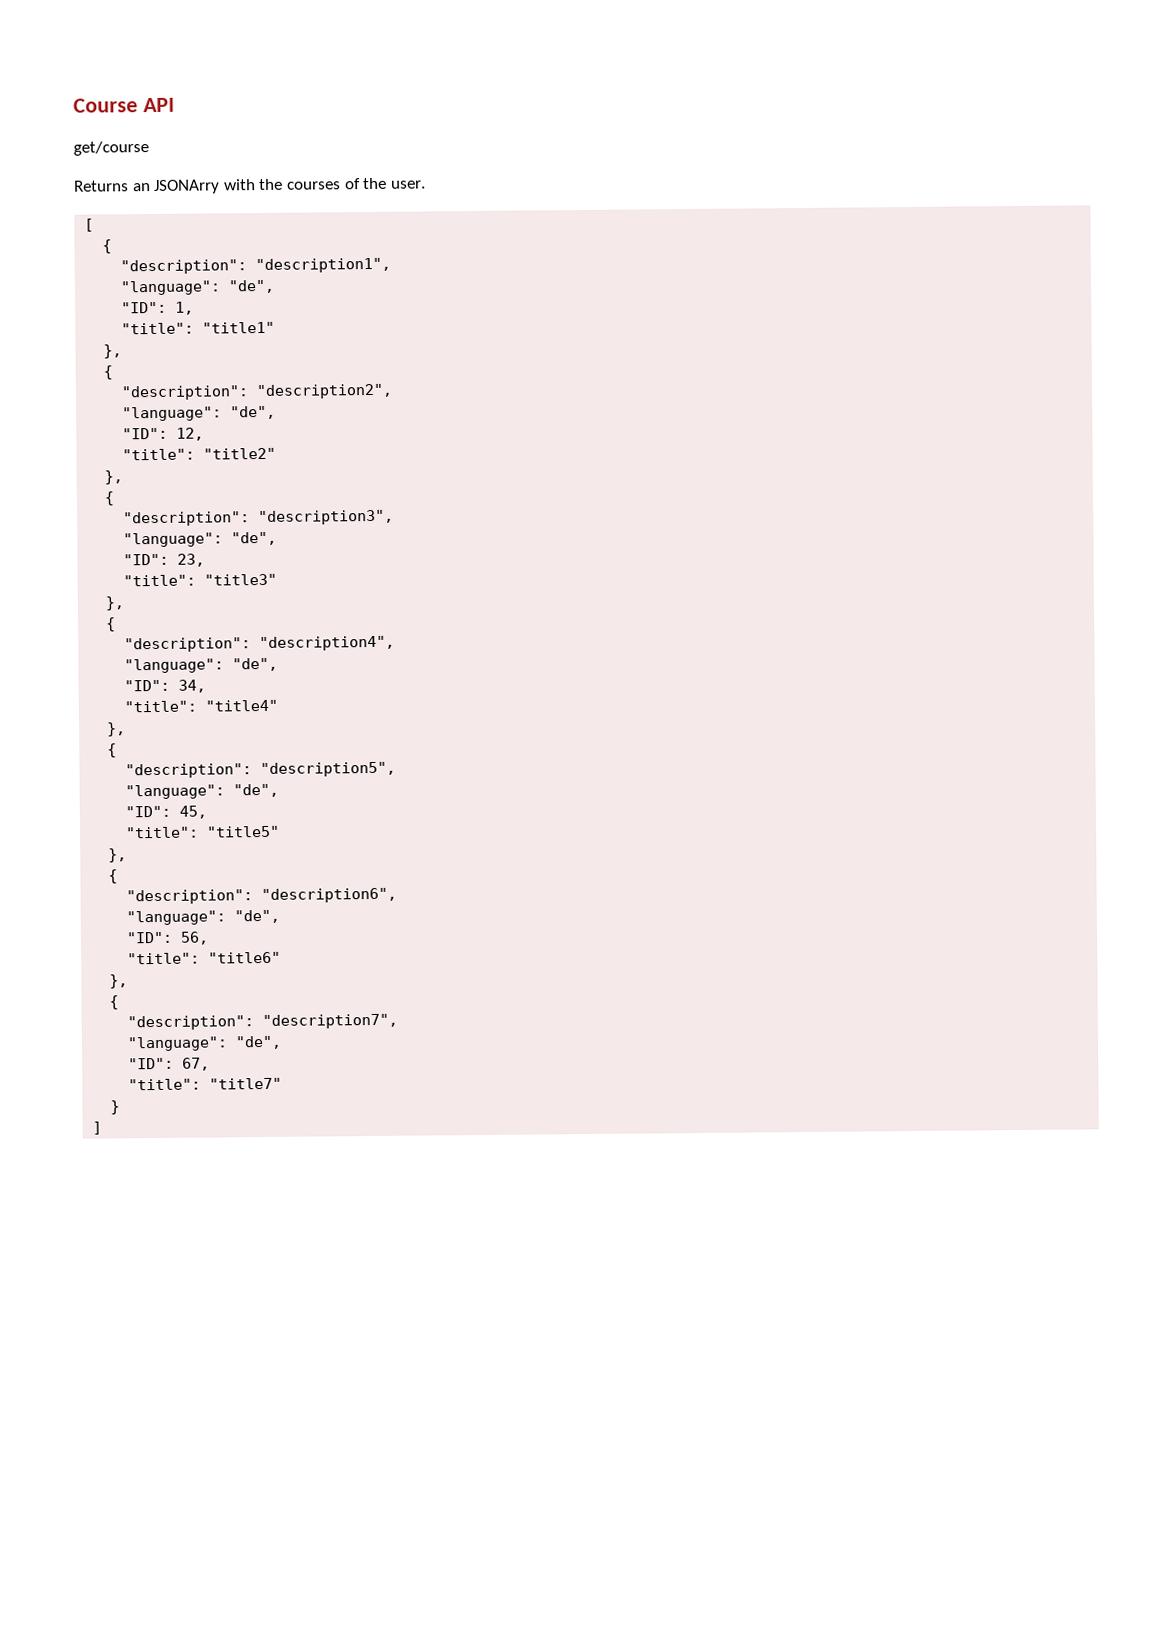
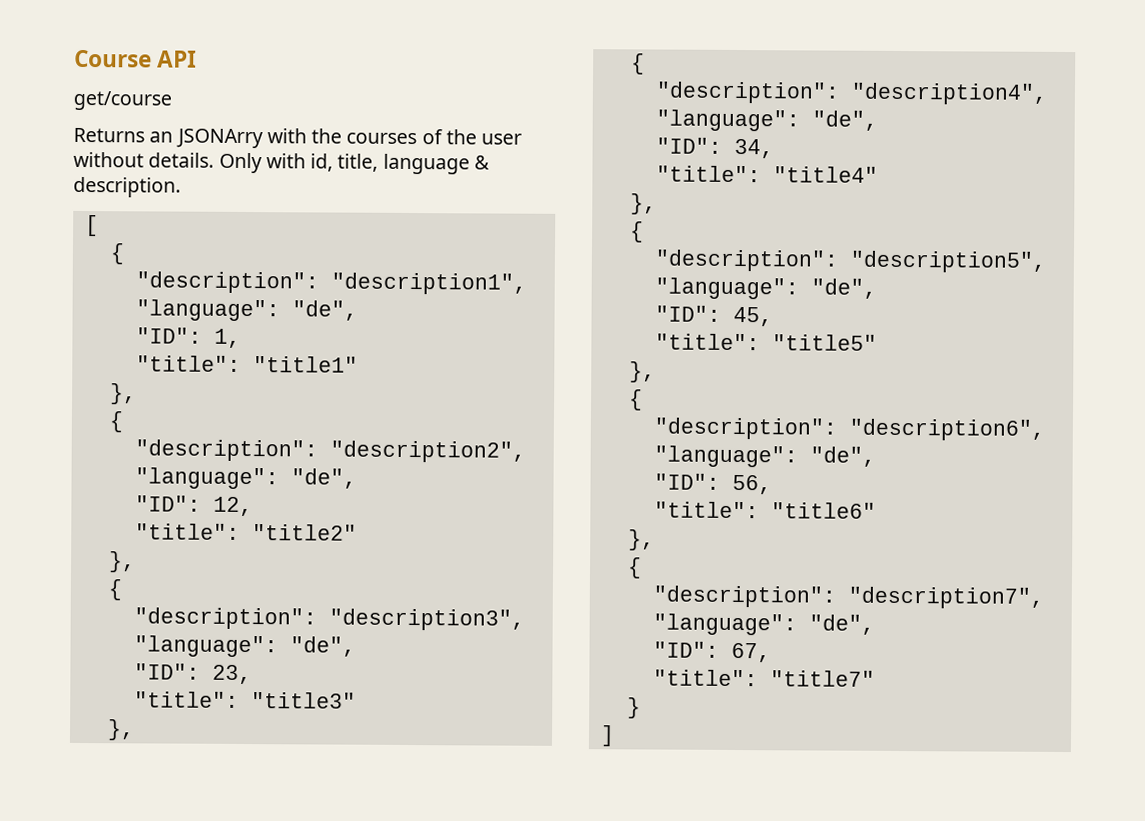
- Returns an JSONArry with the courses of the user.
+ Returns an JSONArry with the courses of the user without details. Only with id, title, language & description.

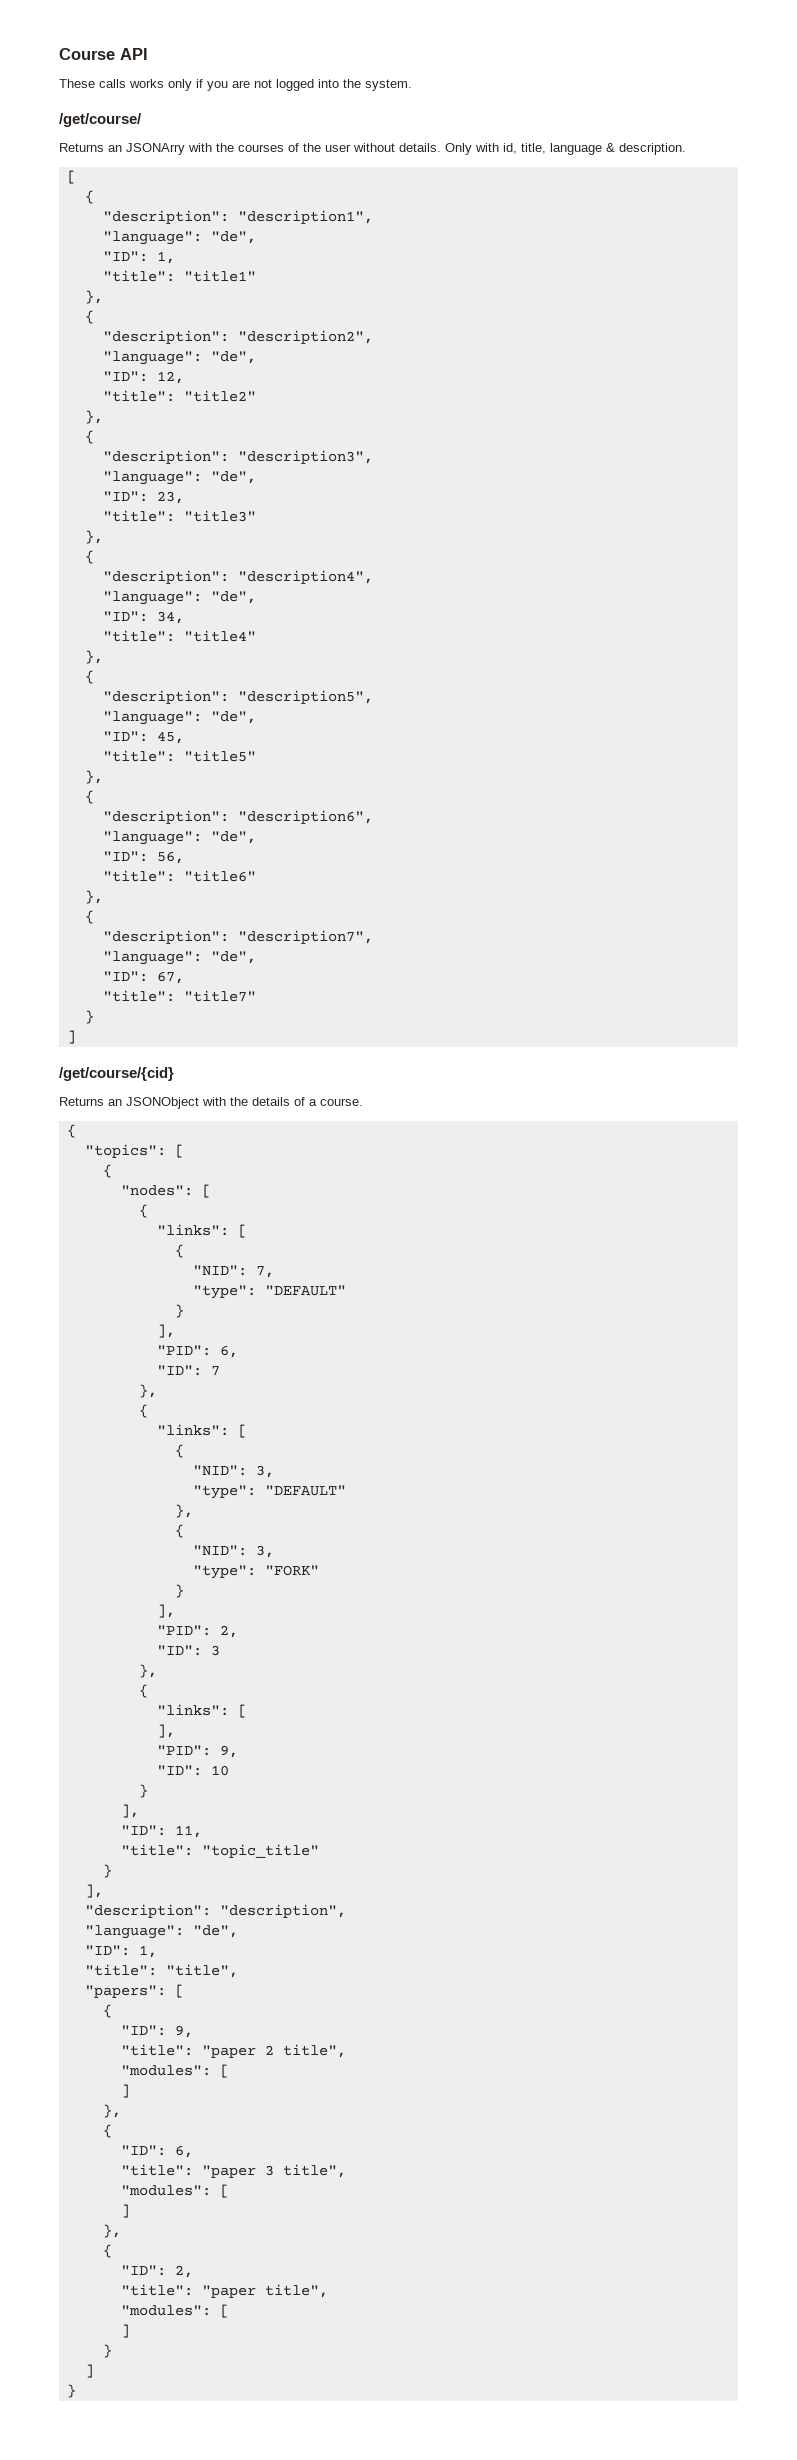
- get/course
+ These calls works only if you are not logged into the system.
+ /get/course/
+ /get/course/{cid}
+ Returns an JSONObject with the details of a course.
+ {
+ "topics": [
+ {
+ "nodes": [
+ {
+ "links": [
+ {
+ "NID": 7,
+ "type": "DEFAULT"
+ }
+ ],
+ "PID": 6,
+ "ID": 7
+ },
+ {
+ "links": [
+ {
+ "NID": 3,
+ "type": "DEFAULT"
+ },
+ {
+ "NID": 3,
+ "type": "FORK"
+ }
+ ],
+ "PID": 2,
+ "ID": 3
+ },
+ {
+ "links": [
+ ],
+ "PID": 9,
+ "ID": 10
+ }
+ ],
+ "ID": 11,
+ "title": "topic_title"
+ }
+ ],
+ "description": "description",
+ "language": "de",
+ "ID": 1,
+ "title": "title",
+ "papers": [
+ {
+ "ID": 9,
+ "title": "paper 2 title",
+ "modules": [
+ ]
+ },
+ {
+ "ID": 6,
+ "title": "paper 3 title",
+ "modules": [
+ ]
+ },
+ {
+ "ID": 2,
+ "title": "paper title",
+ "modules": [
+ ]
+ }
+ ]
+ }

